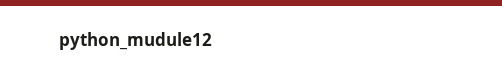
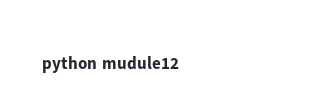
- python_mudule12
+ python mudule12

